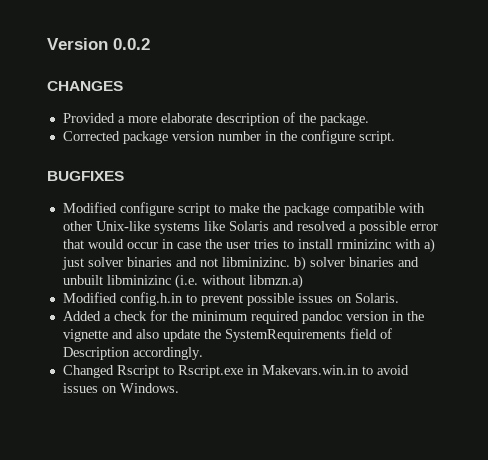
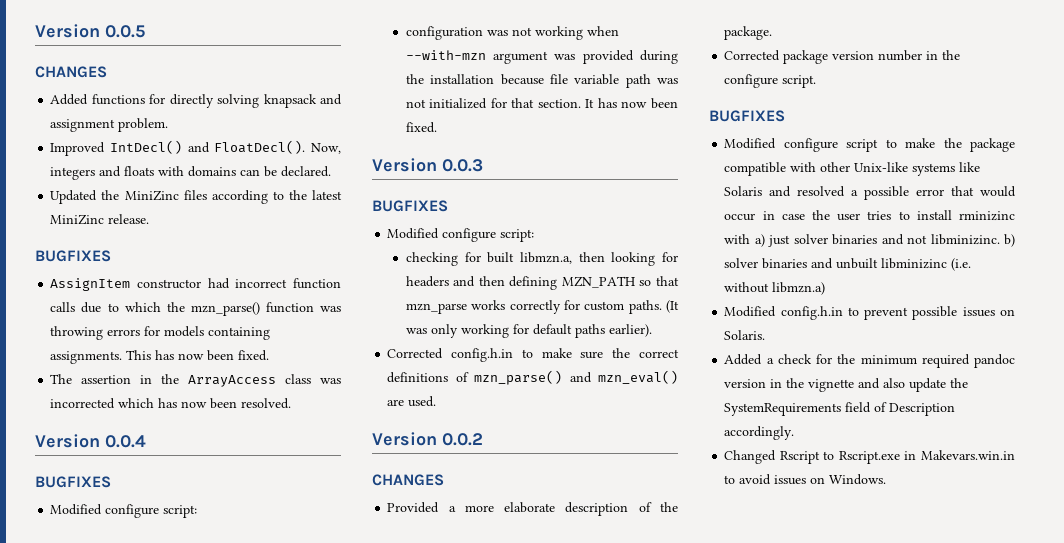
+ Version 0.0.5
+ CHANGES
+ Added functions for directly solving knapsack and assignment problem.
+ Improved IntDecl() and FloatDecl(). Now, integers and floats with domains can be declared.
+ Updated the MiniZinc files according to the latest MiniZinc release.
+ BUGFIXES
+ AssignItem constructor had incorrect function calls due to which the mzn_parse() function was throwing errors for models containing assignments. This has now been fixed.
+ The assertion in the ArrayAccess class was incorrected which has now been resolved.
+ Version 0.0.4
+ BUGFIXES
+ Modified configure script:
+ configuration was not working when --with-mzn argument was provided during the installation because file variable path was not initialized for that section. It has now been fixed.
+ Version 0.0.3
+ BUGFIXES
+ Modified configure script:
+ checking for built libmzn.a, then looking for headers and then defining MZN_PATH so that mzn_parse works correctly for custom paths. (It was only working for default paths earlier).
+ Corrected config.h.in to make sure the correct definitions of mzn_parse() and mzn_eval() are used.

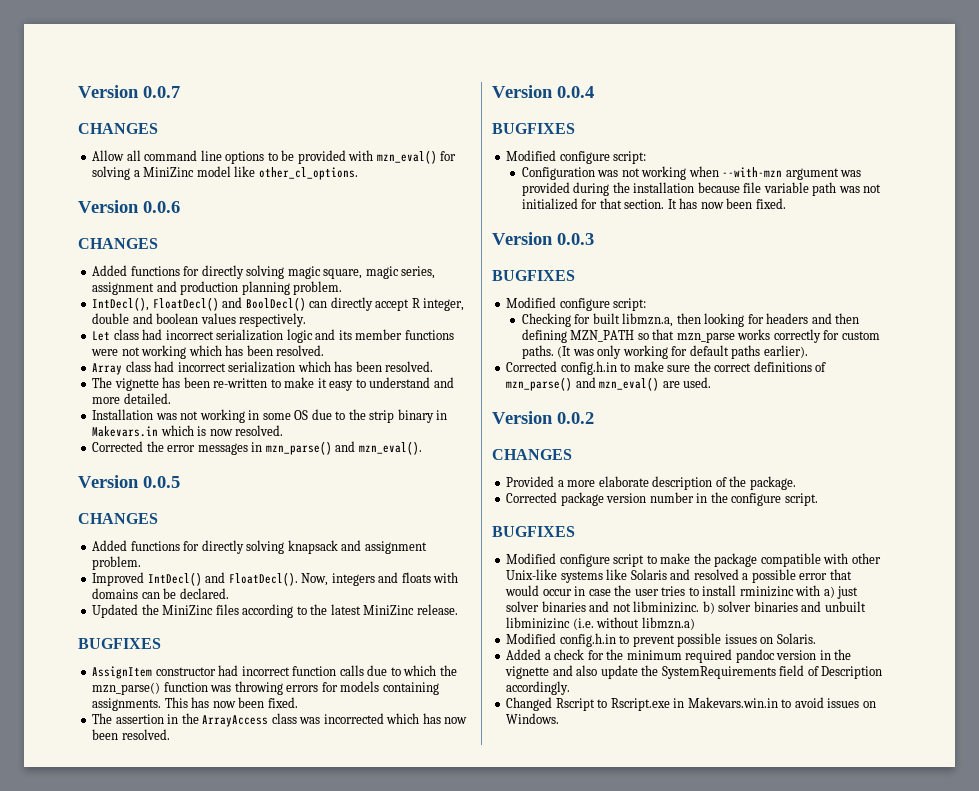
+ Version 0.0.7
+ CHANGES
+ Allow all command line options to be provided with mzn_eval() for solving a MiniZinc model like other_cl_options.
+ Version 0.0.6
+ CHANGES
+ Added functions for directly solving magic square, magic series, assignment and production planning problem.
+ IntDecl(), FloatDecl() and BoolDecl() can directly accept R integer, double and boolean values respectively.
+ Let class had incorrect serialization logic and its member functions were not working which has been resolved.
+ Array class had incorrect serialization which has been resolved.
+ The vignette has been re-written to make it easy to understand and more detailed.
+ Installation was not working in some OS due to the strip binary in Makevars.in which is now resolved.
+ Corrected the error messages in mzn_parse() and mzn_eval().
- configuration was not working when --with-mzn argument was provided during the installation because file variable path was not initialized for that section.
+ Configuration was not working when --with-mzn argument was provided during the installation because file variable path was not initialized for that section.
- checking for built libmzn.a, then looking for headers and then defining MZN_PATH so that mzn_parse works correctly for custom paths.
+ Checking for built libmzn.a, then looking for headers and then defining MZN_PATH so that mzn_parse works correctly for custom paths.

